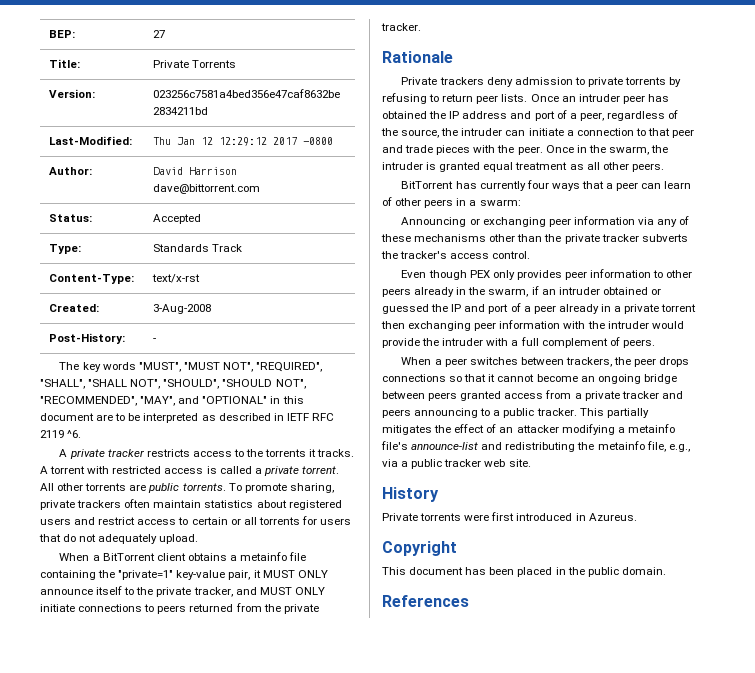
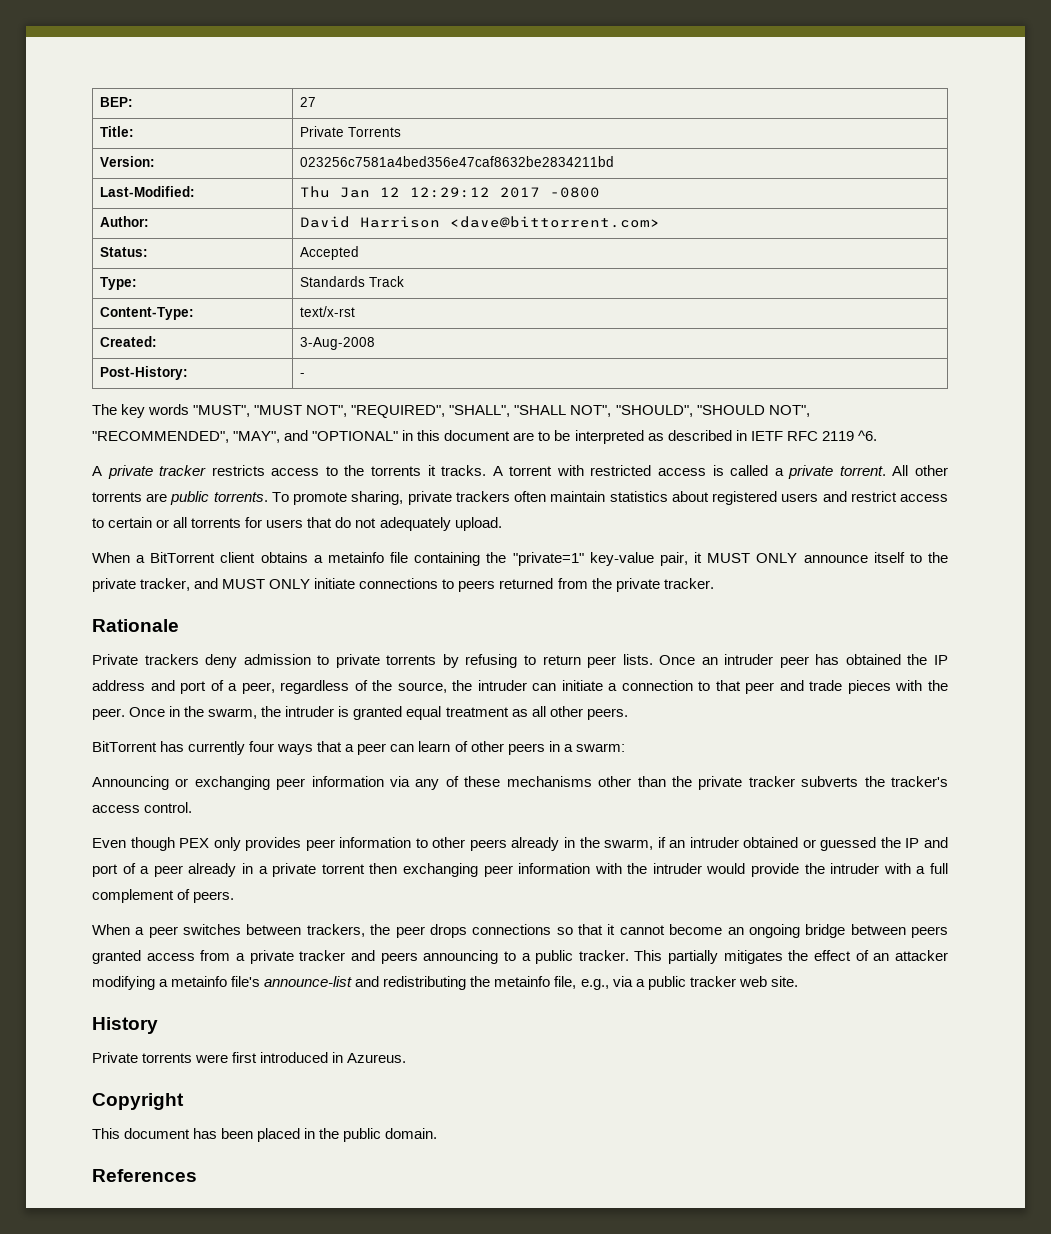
- Author: | David Harrison dave@bittorrent.com
+ Author: | David Harrison <dave@bittorrent.com>

